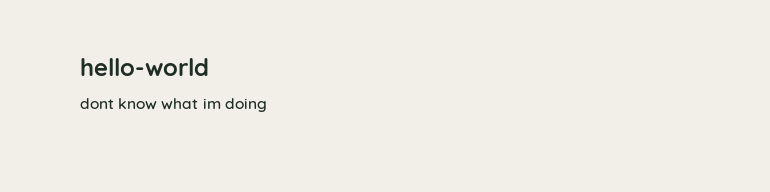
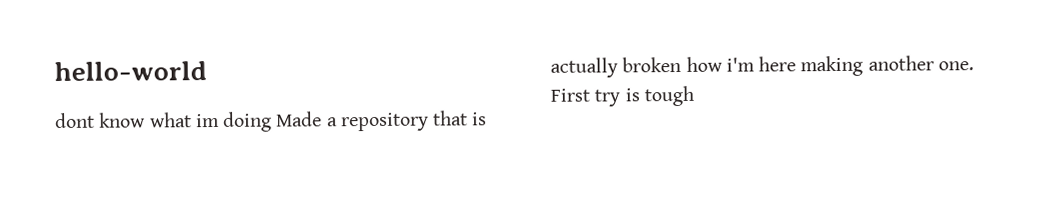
- dont know what im doing
+ dont know what im doing Made a repository that is actually broken how i'm here making another one. First try is tough

